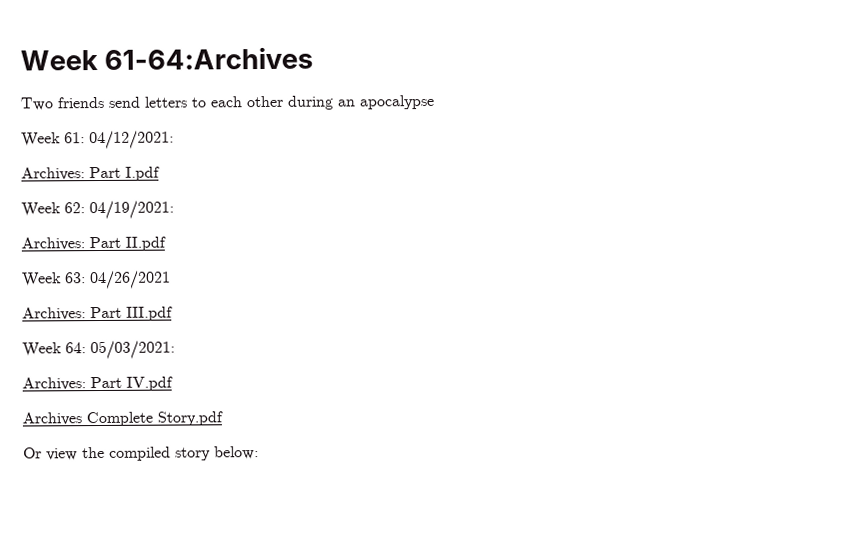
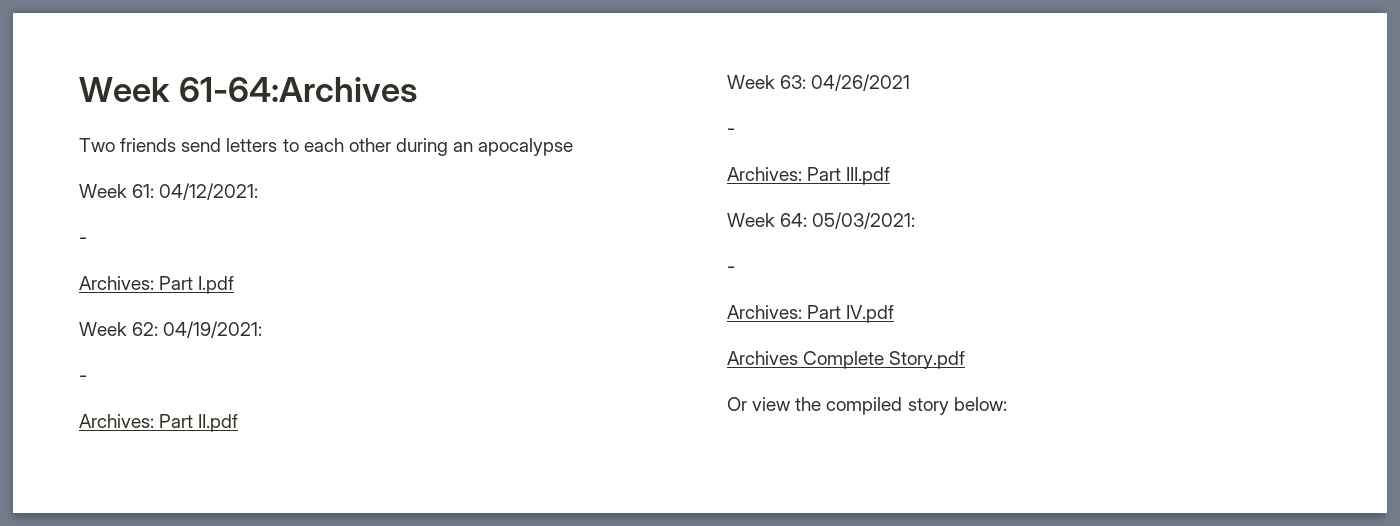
  Week 61: 04/12/2021:
+ -
  Week 62: 04/19/2021:
+ -
  Week 63: 04/26/2021
+ -
  Week 64: 05/03/2021:
+ -

